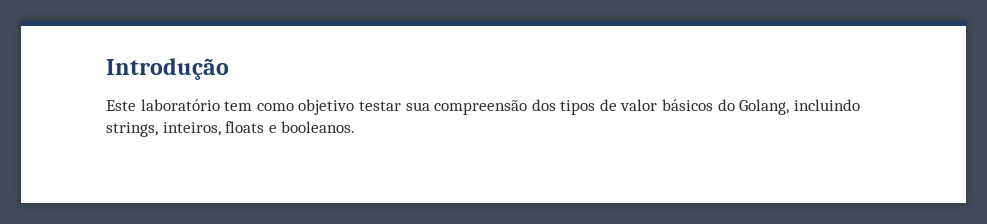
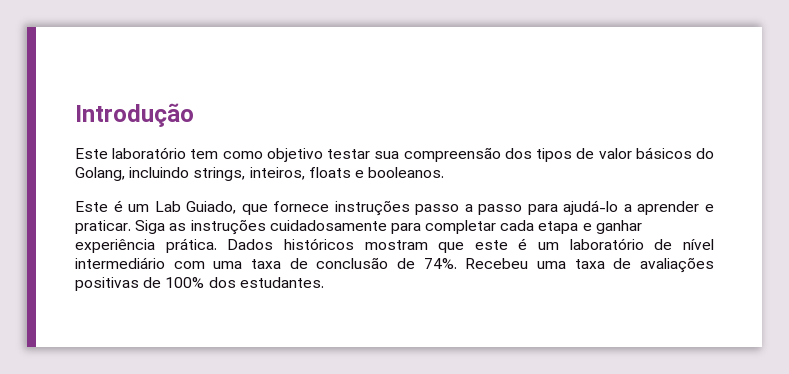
+ Este é um Lab Guiado, que fornece instruções passo a passo para ajudá-lo a aprender e praticar. Siga as instruções cuidadosamente para completar cada etapa e ganhar experiência prática. Dados históricos mostram que este é um laboratório de nível intermediário com uma taxa de conclusão de 74%. Recebeu uma taxa de avaliações positivas de 100% dos estudantes.

